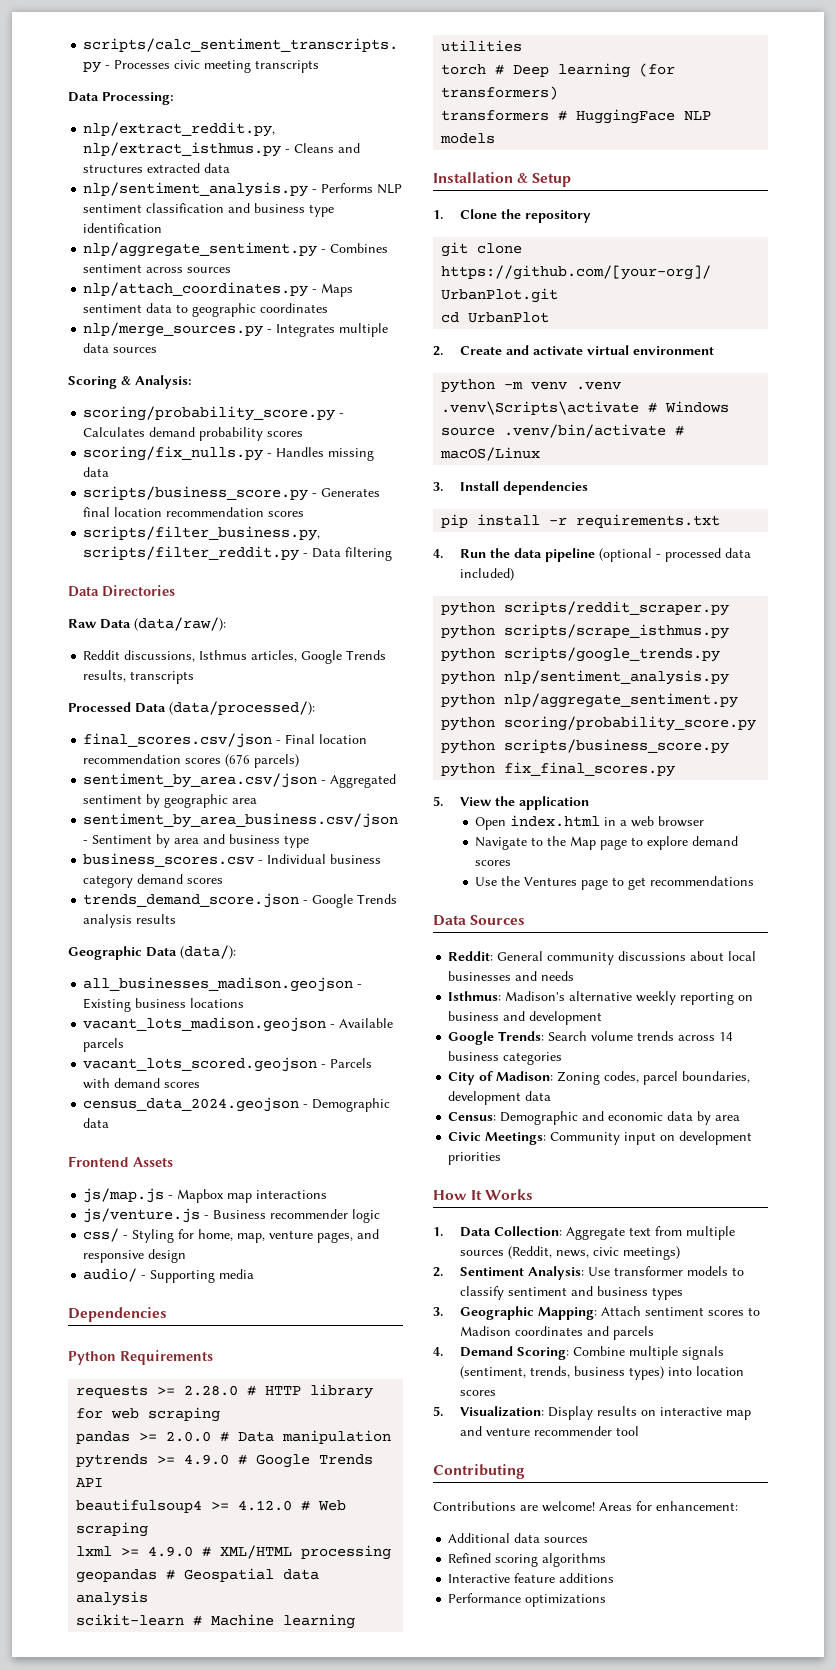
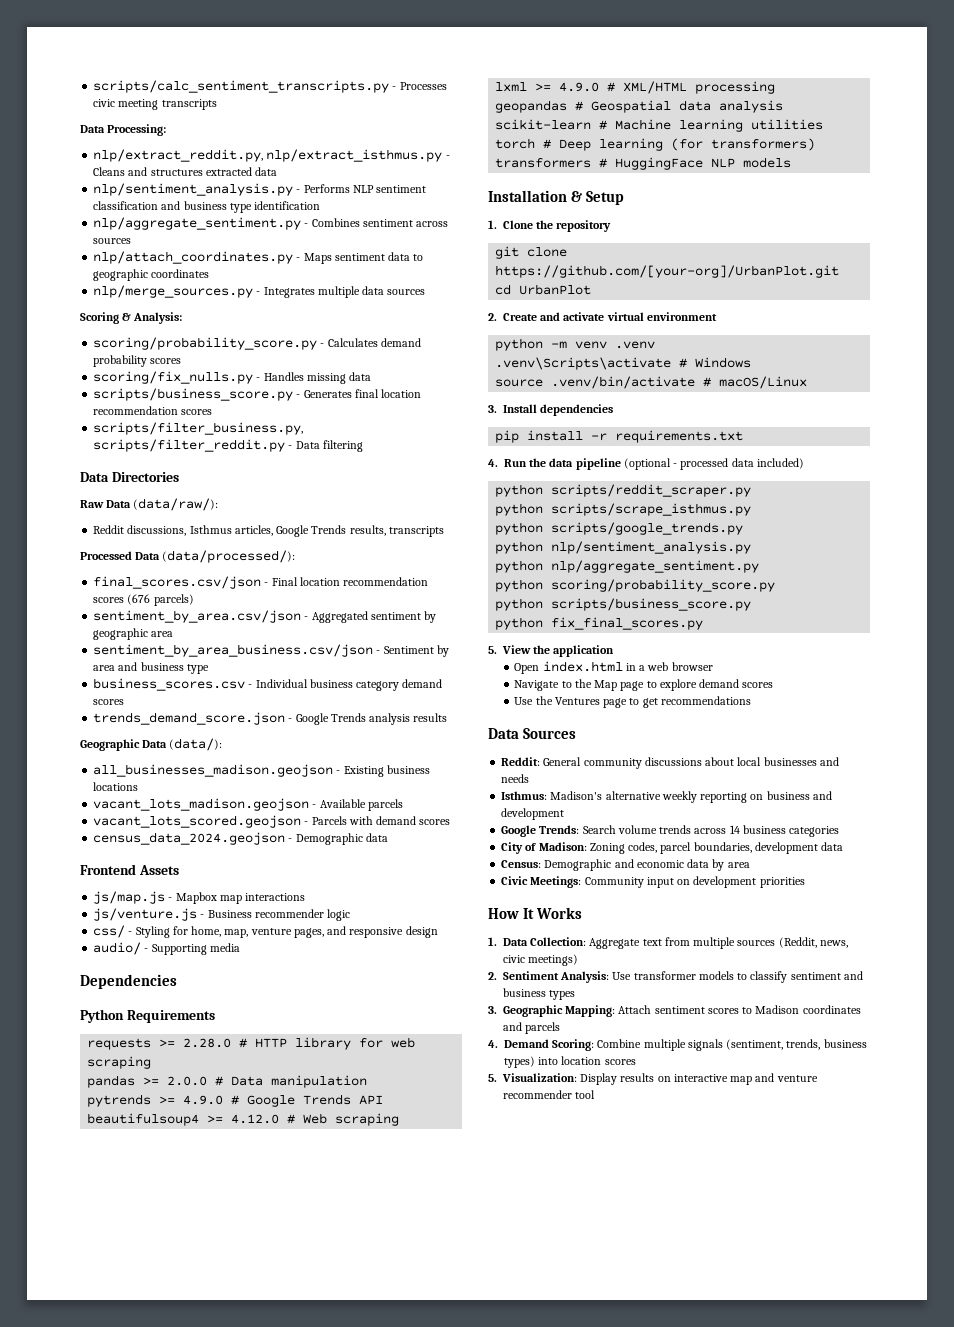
- Contributing
- Contributions are welcome! Areas for enhancement:
- Additional data sources
- Refined scoring algorithms
- Interactive feature additions
- Performance optimizations

